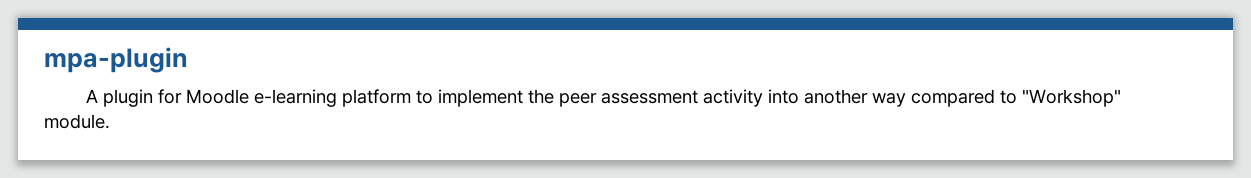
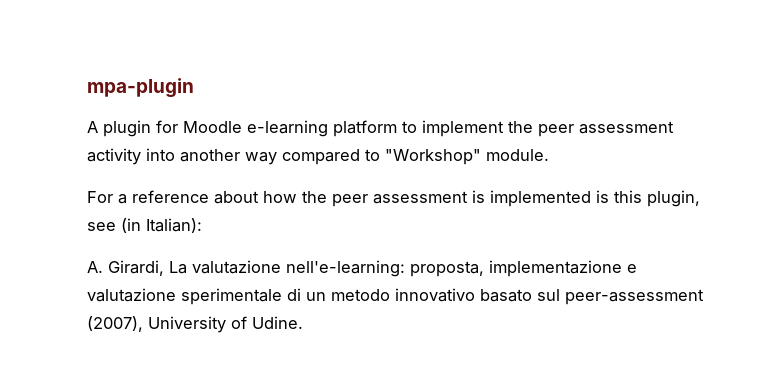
+ For a reference about how the peer assessment is implemented is this plugin, see (in Italian):
+ A. Girardi, La valutazione nell'e-learning: proposta, implementazione e valutazione sperimentale di un metodo innovativo basato sul peer-assessment (2007), University of Udine.

